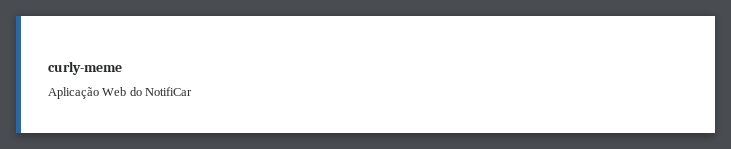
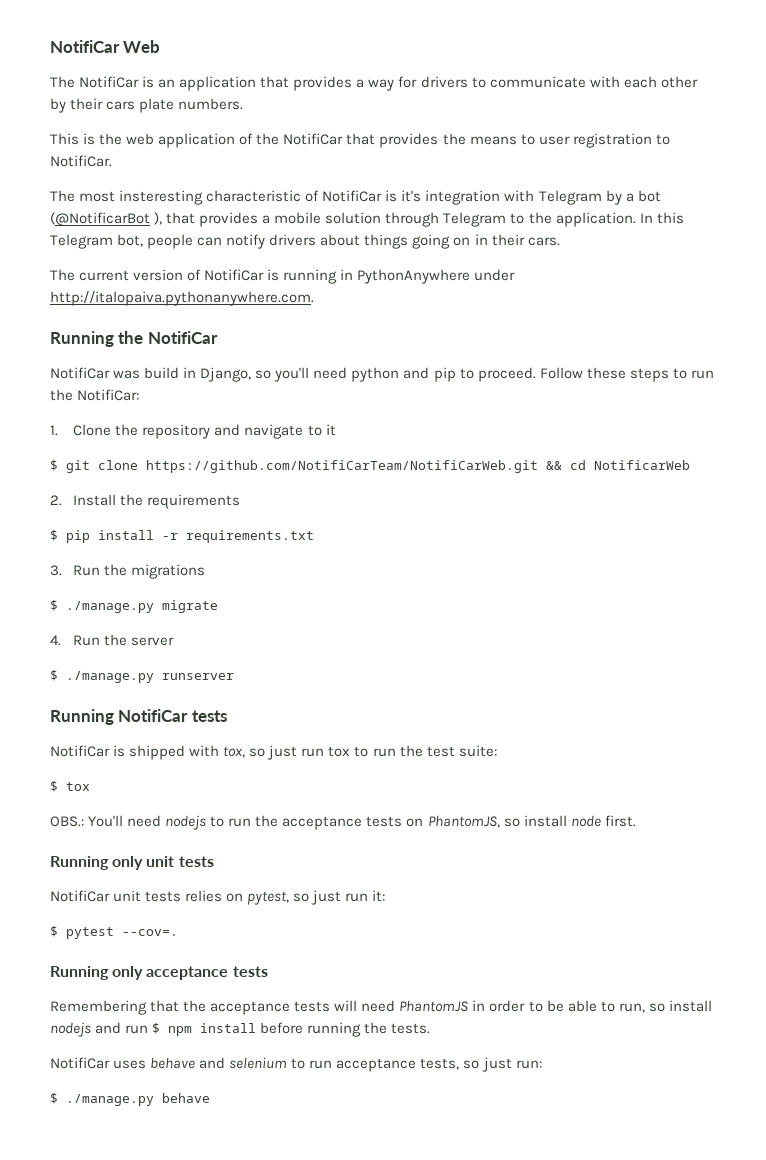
- curly-meme
- Aplicação Web do NotifiCar
+ NotifiCar Web
+ The NotifiCar is an application that provides a way for drivers to communicate with each other by their cars plate numbers.
+ This is the web application of the NotifiCar that provides the means to user registration to NotifiCar.
+ The most insteresting characteristic of NotifiCar is it's integration with Telegram by a bot (@NotificarBot ), that provides a mobile solution through Telegram to the application. In this Telegram bot, people can notify drivers about things going on in their cars.
+ The current version of NotifiCar is running in PythonAnywhere under http://italopaiva.pythonanywhere.com.
+ Running the NotifiCar
+ NotifiCar was build in Django, so you'll need python and pip to proceed. Follow these steps to run the NotifiCar:
+ 1. Clone the repository and navigate to it
+ $ git clone https://github.com/NotifiCarTeam/NotifiCarWeb.git && cd NotificarWeb
+ 2. Install the requirements
+ $ pip install -r requirements.txt
+ 3. Run the migrations
+ $ ./manage.py migrate
+ 4. Run the server
+ $ ./manage.py runserver
+ Running NotifiCar tests
+ NotifiCar is shipped with tox, so just run tox to run the test suite:
+ $ tox
+ OBS.: You'll need nodejs to run the acceptance tests on PhantomJS, so install node first.
+ Running only unit tests
+ NotifiCar unit tests relies on pytest, so just run it:
+ $ pytest --cov=.
+ Running only acceptance tests
+ Remembering that the acceptance tests will need PhantomJS in order to be able to run, so install nodejs and run $ npm install before running the tests.
+ NotifiCar uses behave and selenium to run acceptance tests, so just run:
+ $ ./manage.py behave

